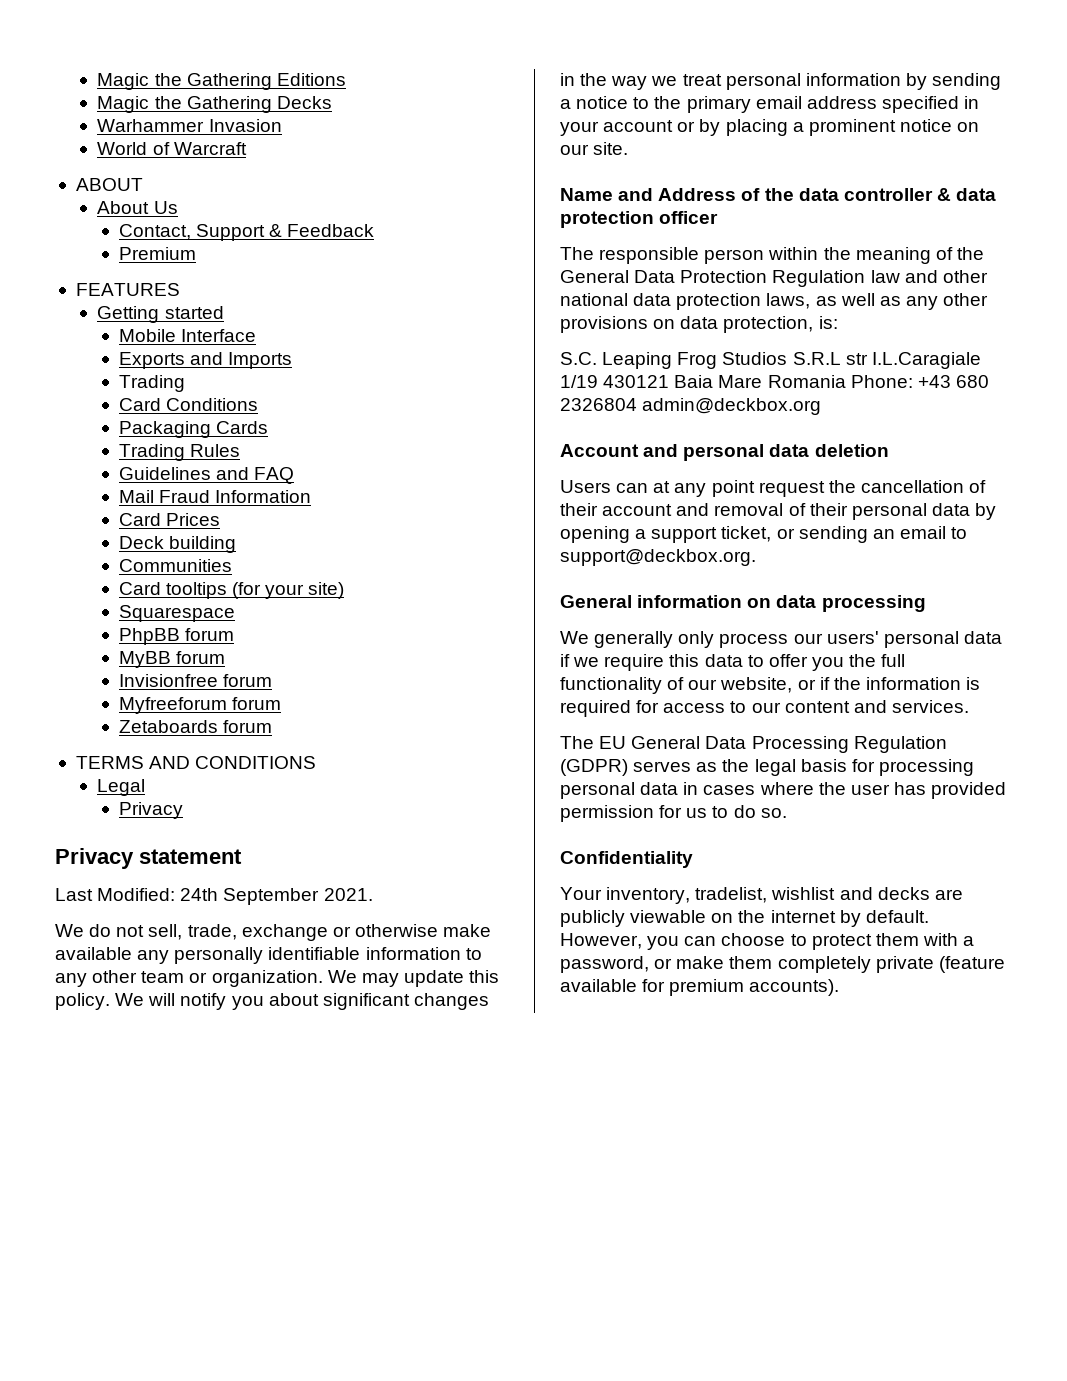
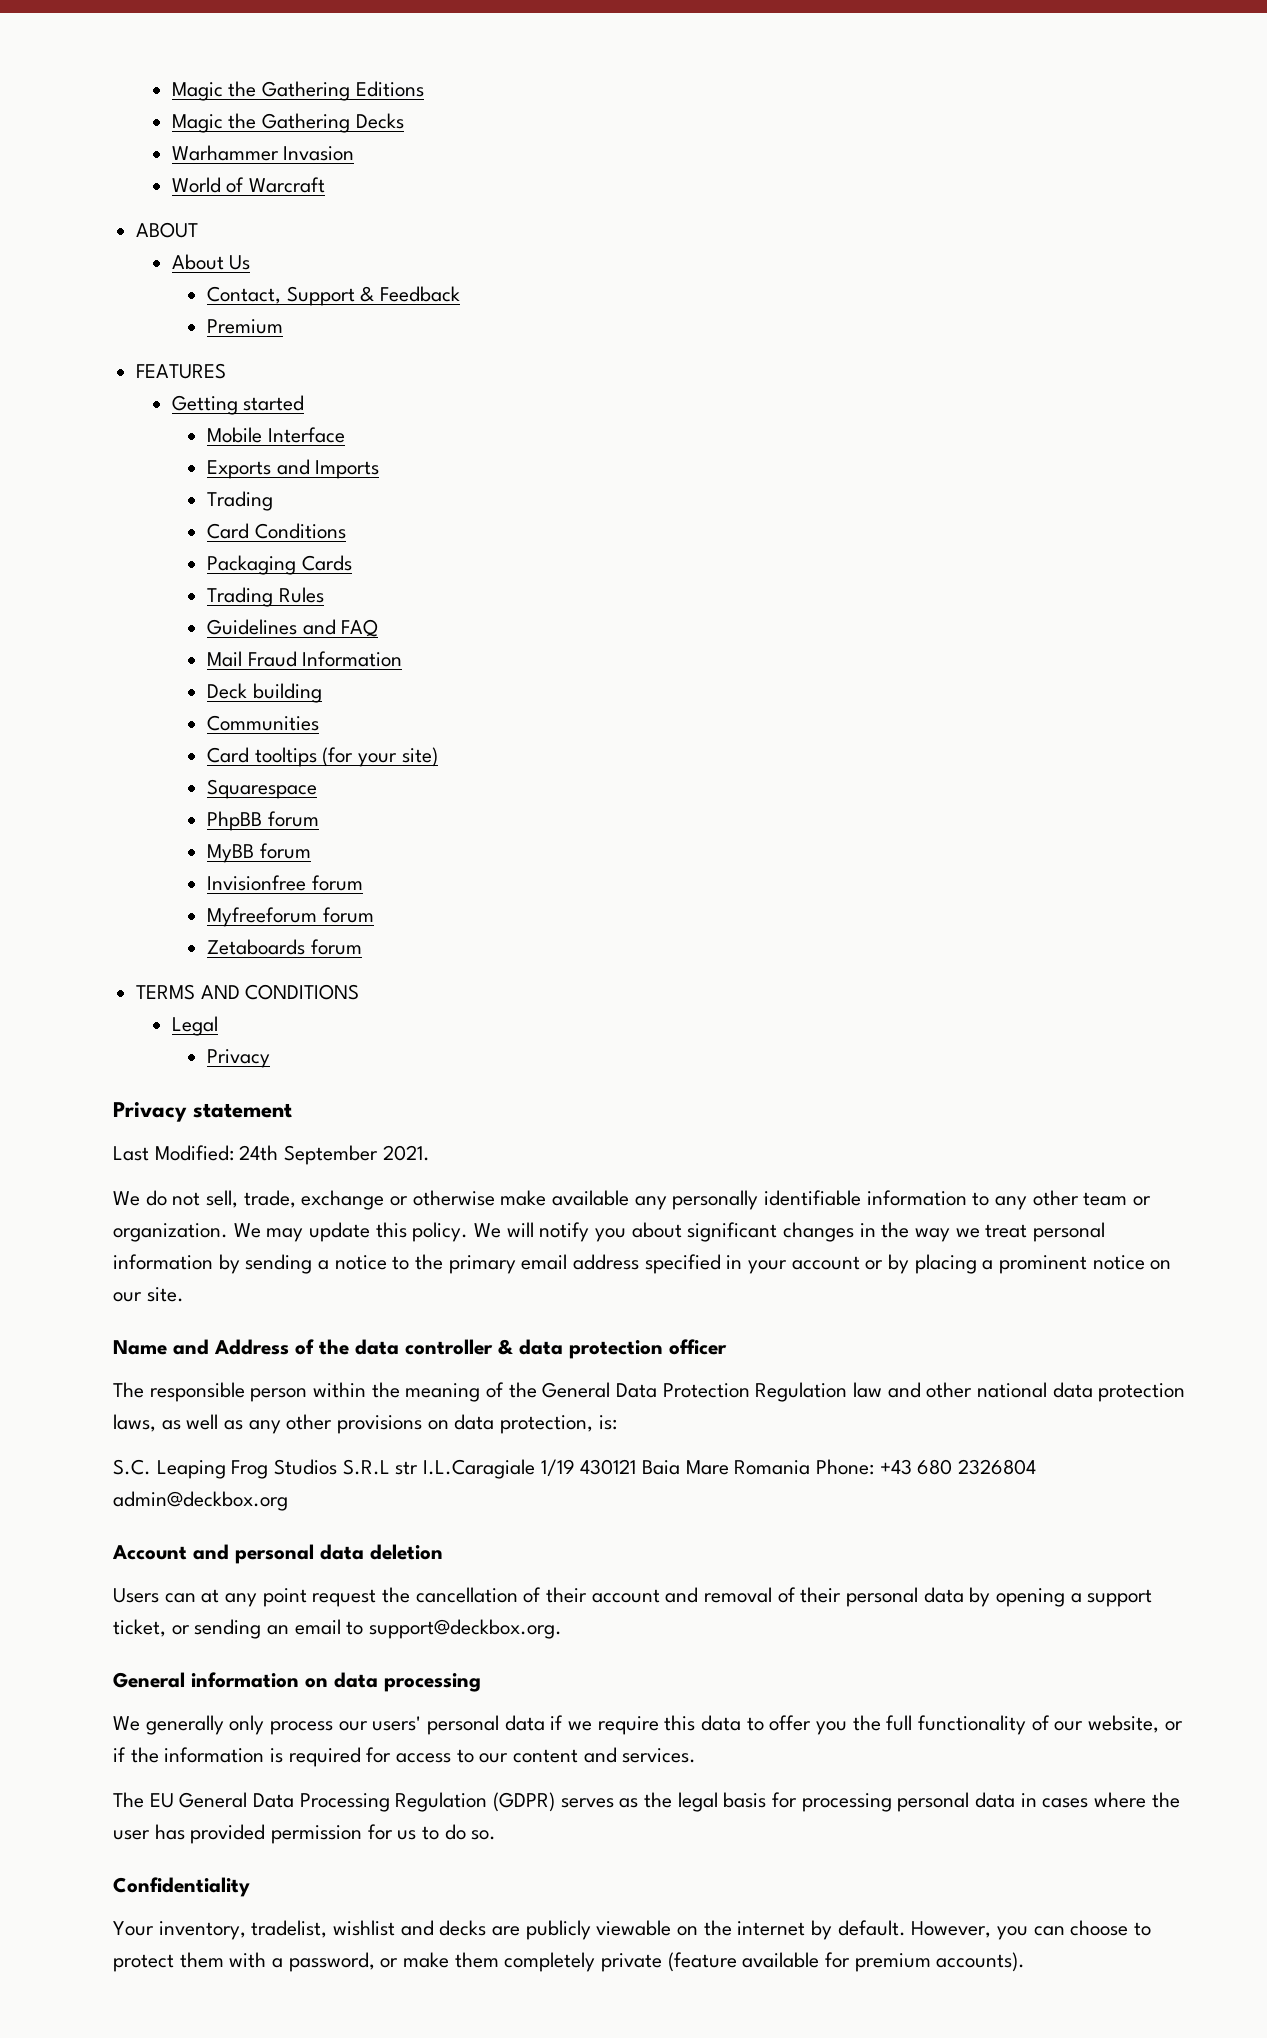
- Card Prices

